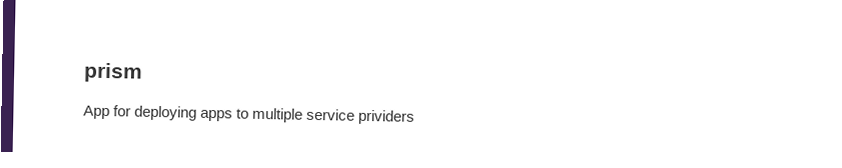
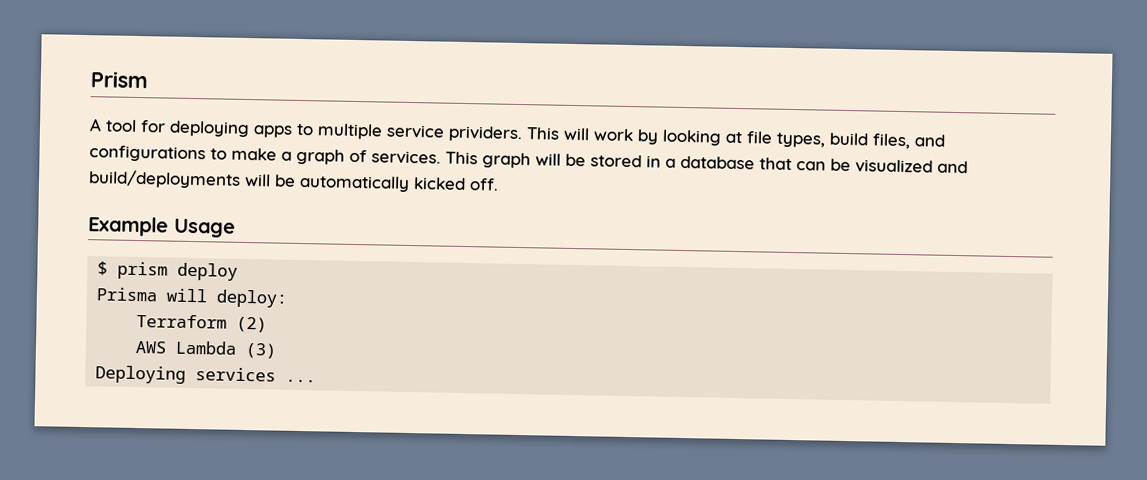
- prism
- App for deploying apps to multiple service prividers
+ Prism
+ A tool for deploying apps to multiple service prividers. This will work by looking at file types, build files, and configurations to make a graph of services. This graph will be stored in a database that can be visualized and build/deployments will be automatically kicked off.
+ Example Usage
+ $ prism deploy
+ Prisma will deploy:
+ Terraform (2)
+ AWS Lambda (3)
+ Deploying services ...

